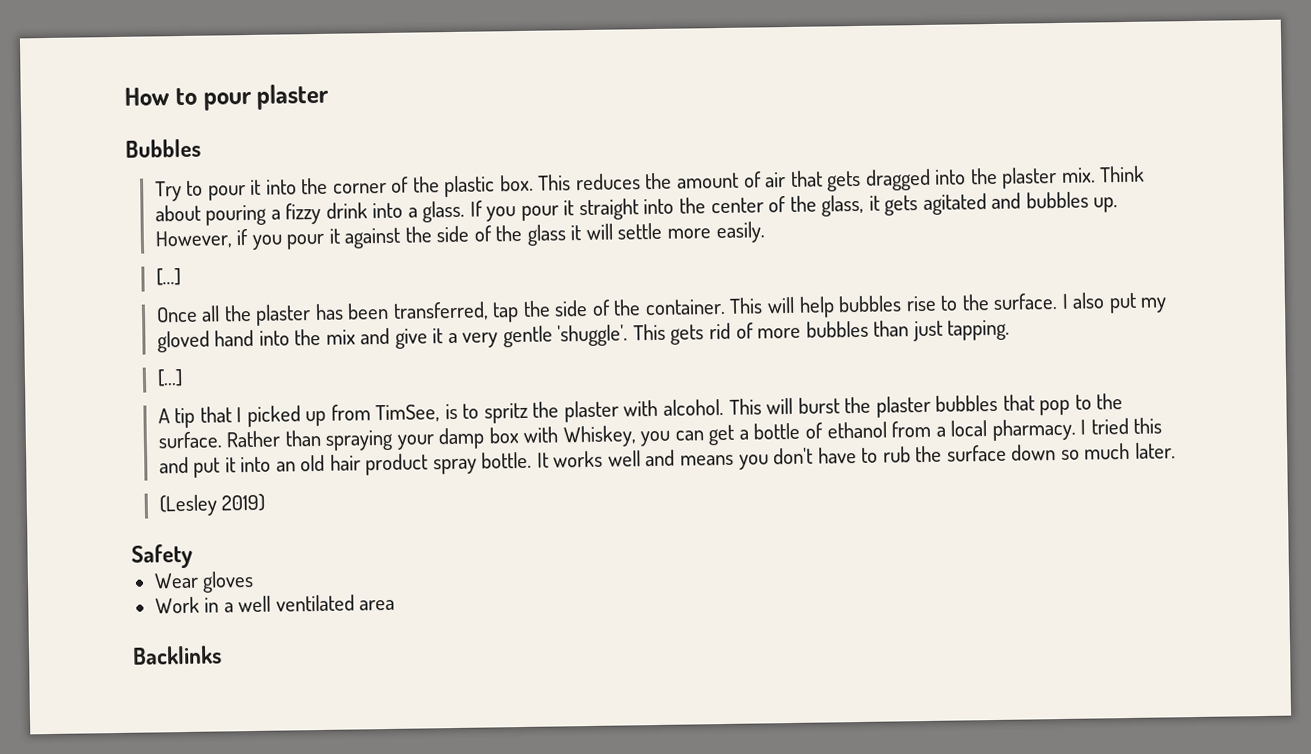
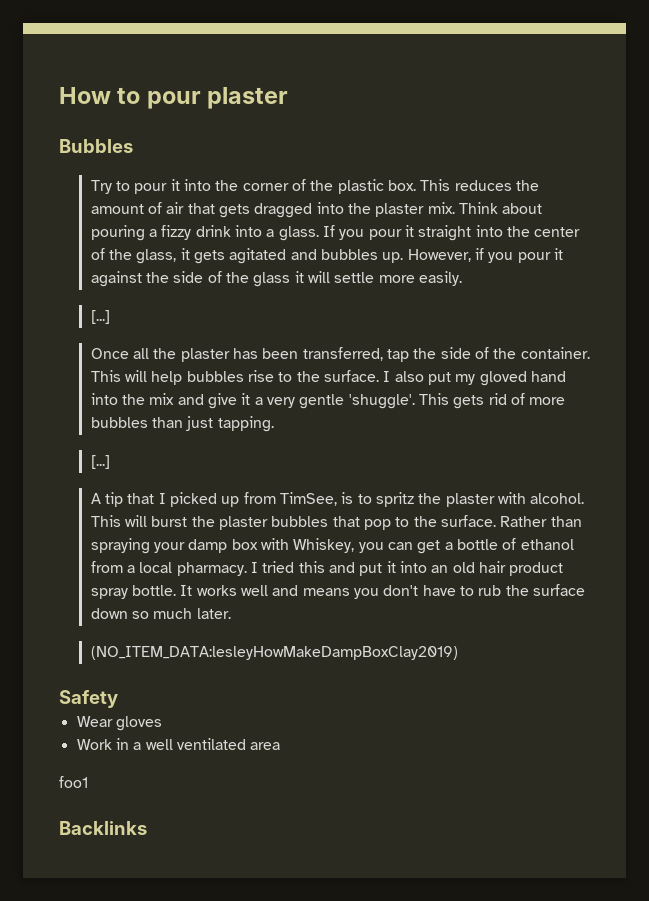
- (Lesley 2019)
+ (NO_ITEM_DATA:lesleyHowMakeDampBoxClay2019)
+ foo1

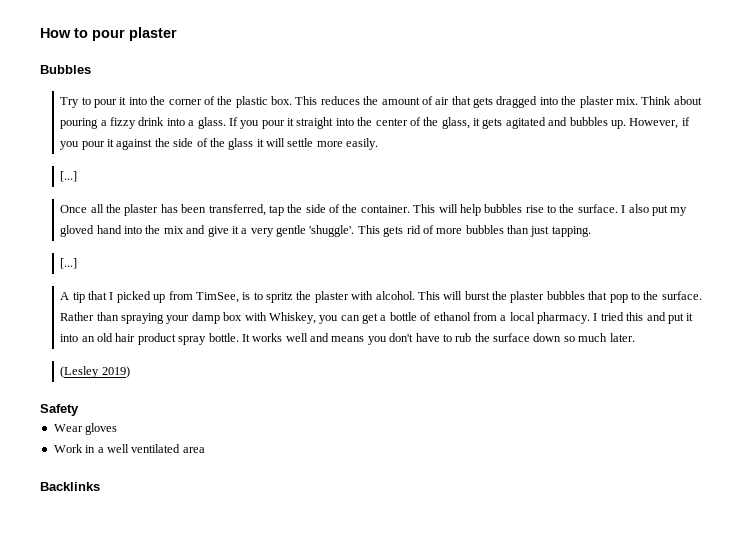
- (NO_ITEM_DATA:lesleyHowMakeDampBoxClay2019)
+ (Lesley 2019)
- foo1

